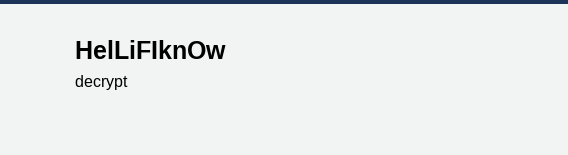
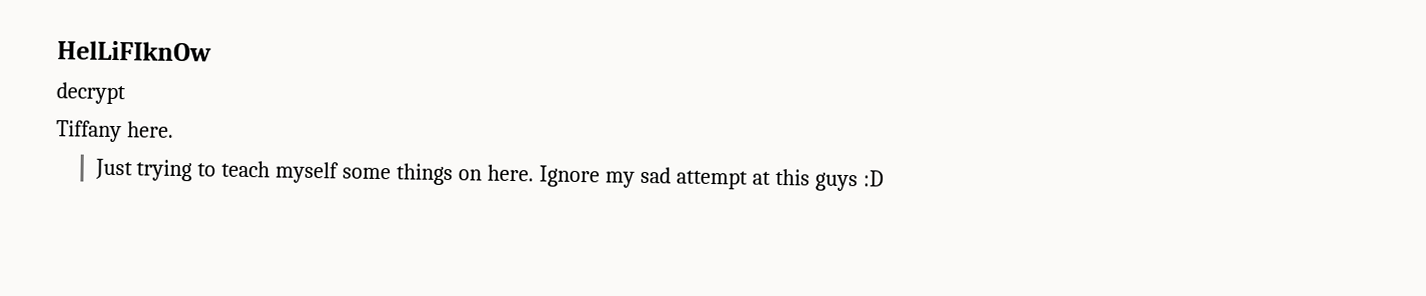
+ Tiffany here.
+ Just trying to teach myself some things on here. Ignore my sad attempt at this guys :D

